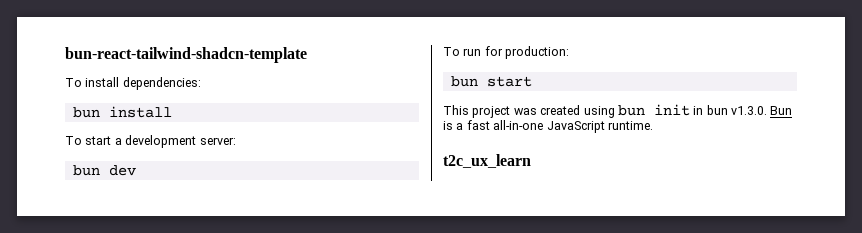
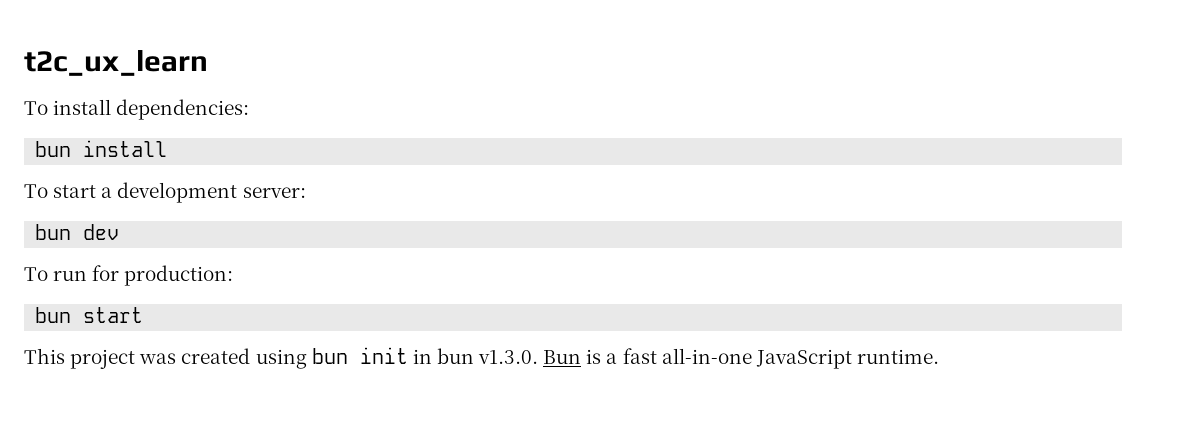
- bun-react-tailwind-shadcn-template
+ t2c_ux_learn
- t2c_ux_learn

